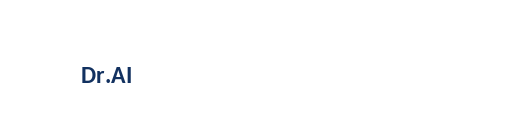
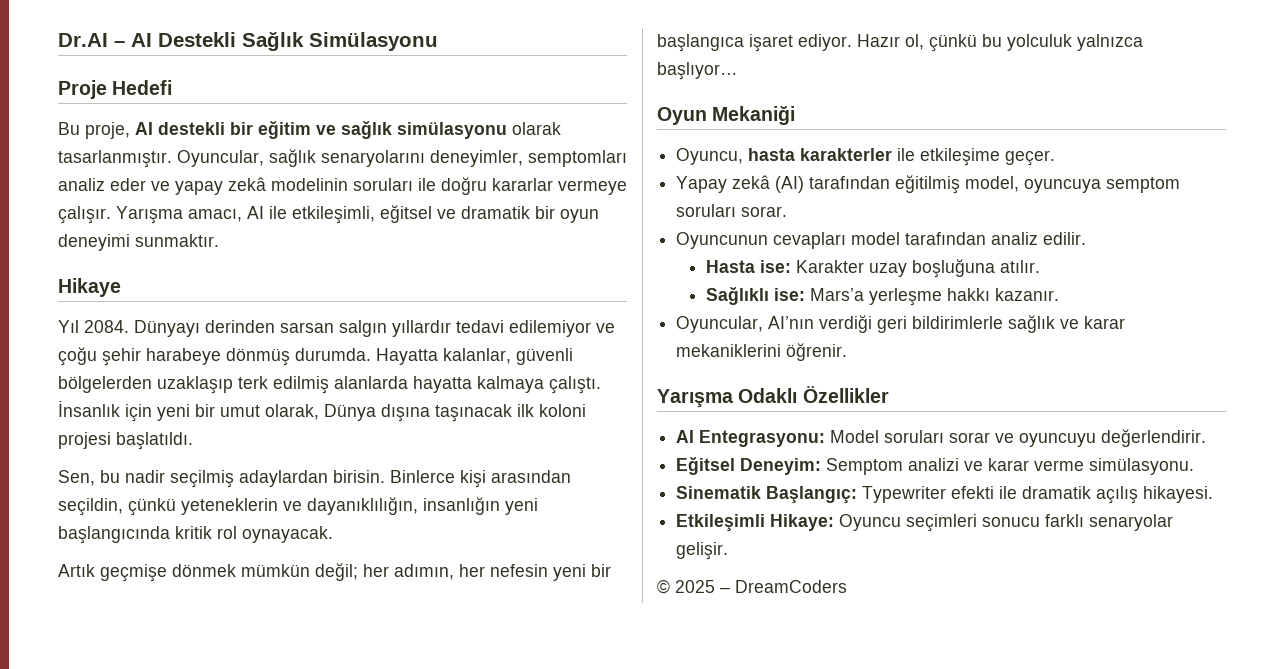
- Dr.AI
+ Dr.AI – AI Destekli Sağlık Simülasyonu
+ Proje Hedefi
+ Bu proje, AI destekli bir eğitim ve sağlık simülasyonu olarak tasarlanmıştır. Oyuncular, sağlık senaryolarını deneyimler, semptomları analiz eder ve yapay zekâ modelinin soruları ile doğru kararlar vermeye çalışır. Yarışma amacı, AI ile etkileşimli, eğitsel ve dramatik bir oyun deneyimi sunmaktır.
+ Hikaye
+ Yıl 2084. Dünyayı derinden sarsan salgın yıllardır tedavi edilemiyor ve çoğu şehir harabeye dönmüş durumda. Hayatta kalanlar, güvenli bölgelerden uzaklaşıp terk edilmiş alanlarda hayatta kalmaya çalıştı. İnsanlık için yeni bir umut olarak, Dünya dışına taşınacak ilk koloni projesi başlatıldı.
+ Sen, bu nadir seçilmiş adaylardan birisin. Binlerce kişi arasından seçildin, çünkü yeteneklerin ve dayanıklılığın, insanlığın yeni başlangıcında kritik rol oynayacak.
+ Artık geçmişe dönmek mümkün değil; her adımın, her nefesin yeni bir başlangıca işaret ediyor. Hazır ol, çünkü bu yolculuk yalnızca başlıyor…
+ Oyun Mekaniği
+ Oyuncu, hasta karakterler ile etkileşime geçer.
+ Yapay zekâ (AI) tarafından eğitilmiş model, oyuncuya semptom soruları sorar.
+ Oyuncunun cevapları model tarafından analiz edilir.
+ Hasta ise: Karakter uzay boşluğuna atılır.
+ Sağlıklı ise: Mars’a yerleşme hakkı kazanır.
+ Oyuncular, AI’nın verdiği geri bildirimlerle sağlık ve karar mekaniklerini öğrenir.
+ Yarışma Odaklı Özellikler
+ AI Entegrasyonu: Model soruları sorar ve oyuncuyu değerlendirir.
+ Eğitsel Deneyim: Semptom analizi ve karar verme simülasyonu.
+ Sinematik Başlangıç: Typewriter efekti ile dramatik açılış hikayesi.
+ Etkileşimli Hikaye: Oyuncu seçimleri sonucu farklı senaryolar gelişir.
+ © 2025 – DreamCoders

